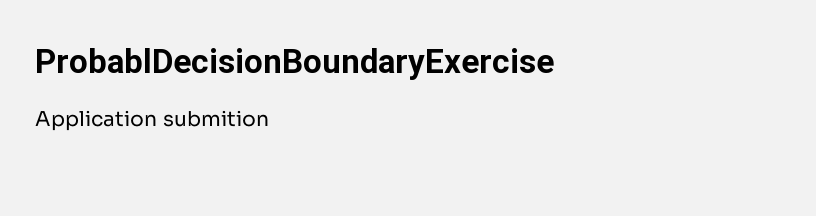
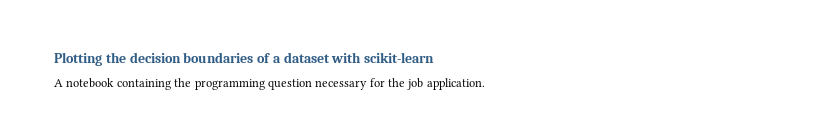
- ProbablDecisionBoundaryExercise
- Application submition
+ Plotting the decision boundaries of a dataset with scikit-learn
+ A notebook containing the programming question necessary for the job application.

